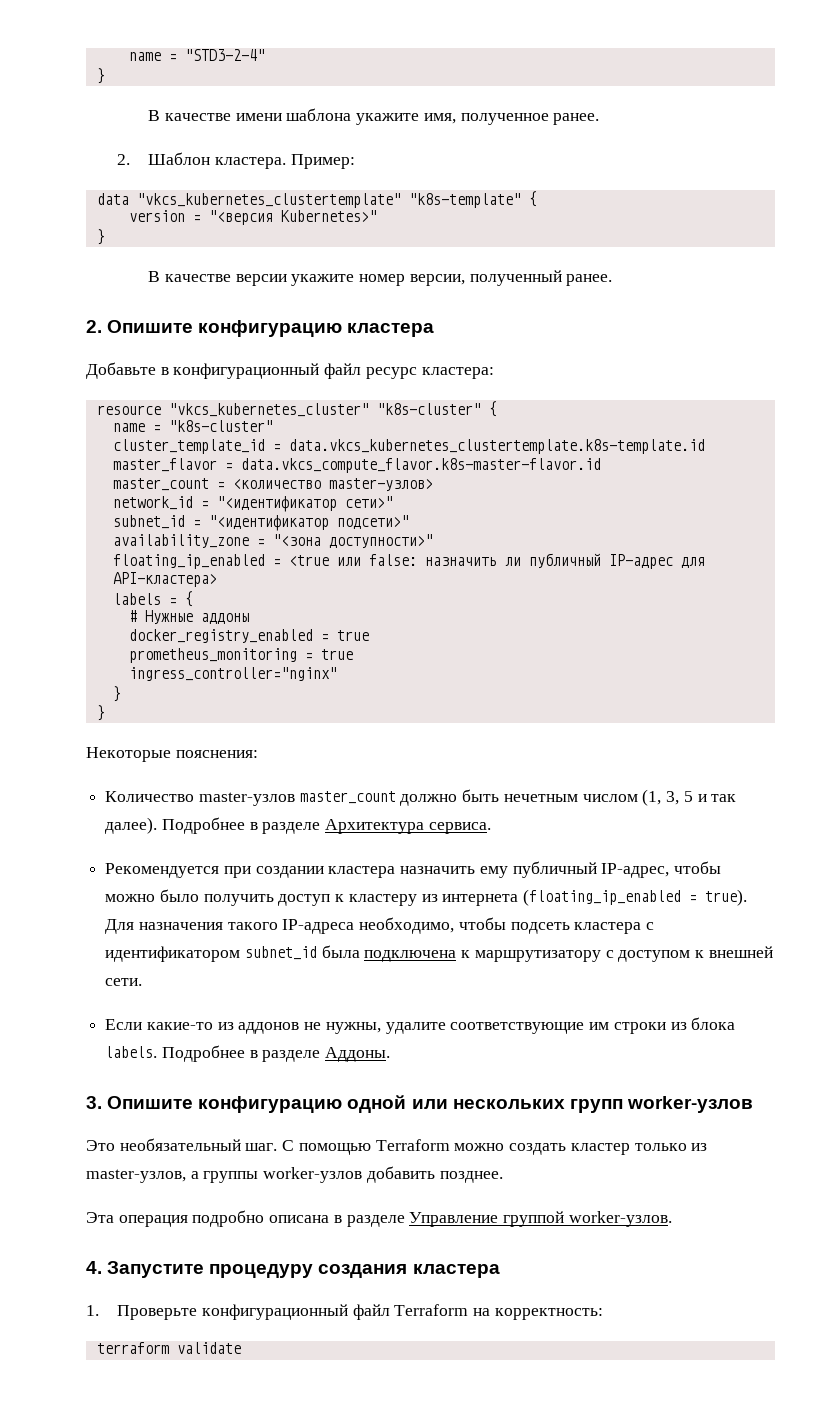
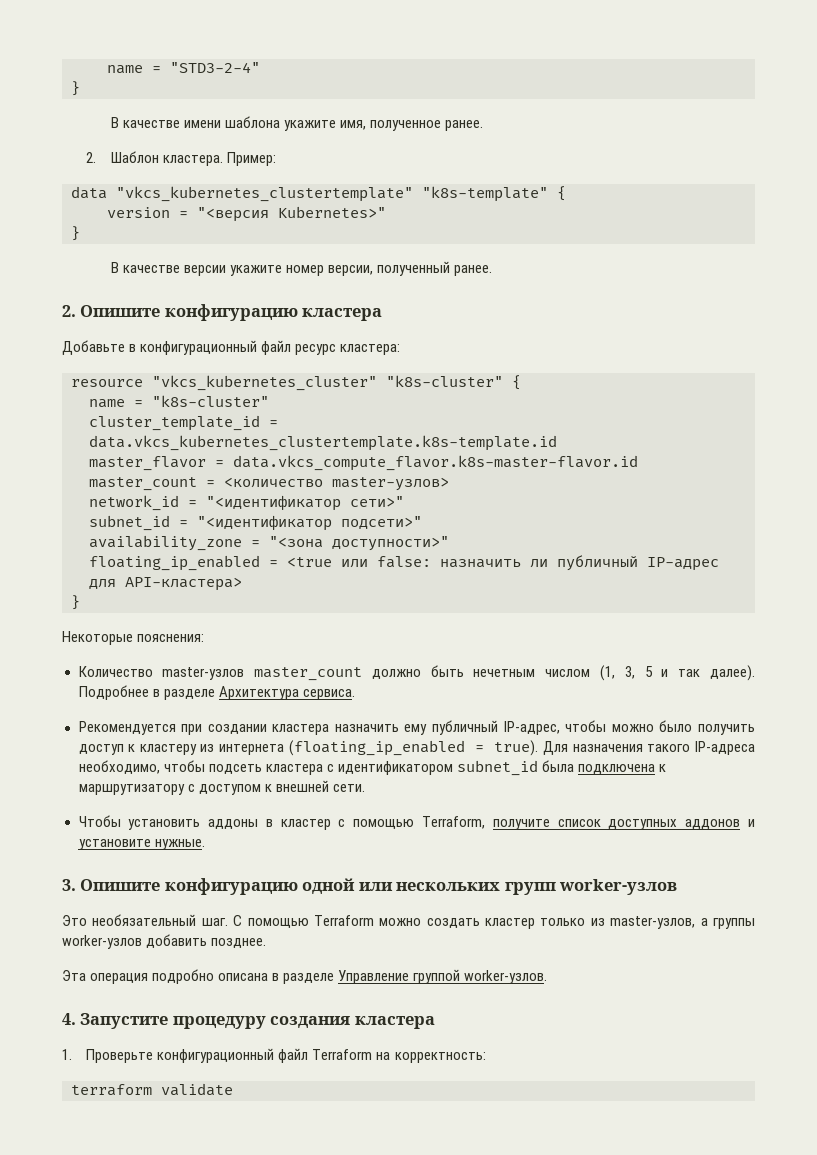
- labels = {
- # Нужные аддоны
- docker_registry_enabled = true
- prometheus_monitoring = true
- ingress_controller="nginx"
- }
- Если какие-то из аддонов не нужны, удалите соответствующие им строки из блока labels. Подробнее в разделе Аддоны.
+ Чтобы установить аддоны в кластер с помощью Terraform, получите список доступных аддонов и установите нужные.

